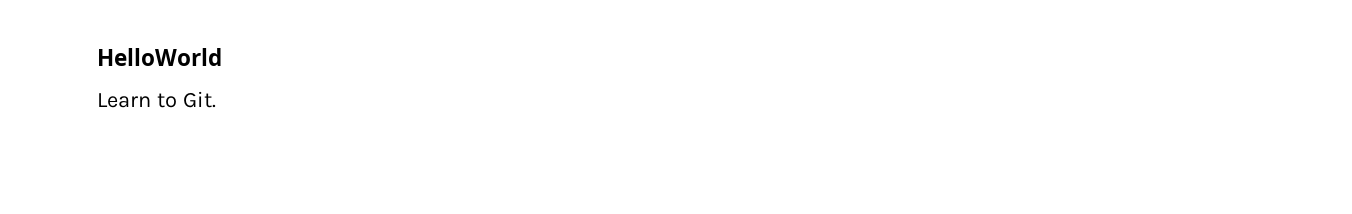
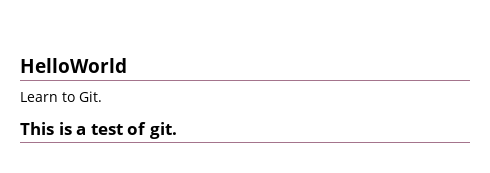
+ This is a test of git.

